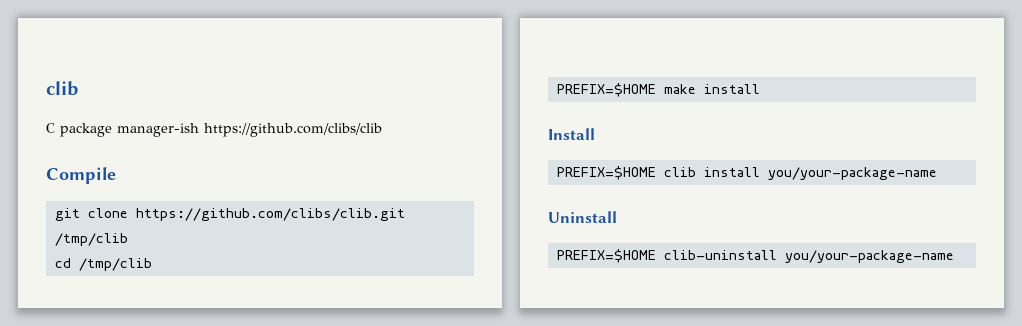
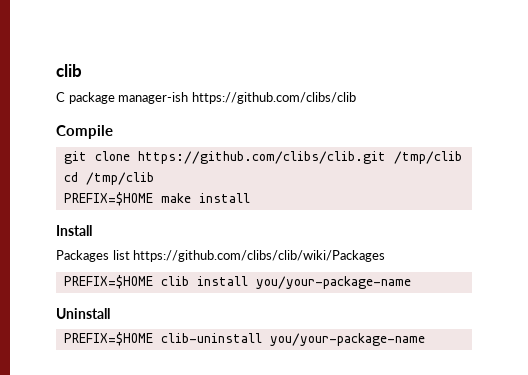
+ Packages list https://github.com/clibs/clib/wiki/Packages

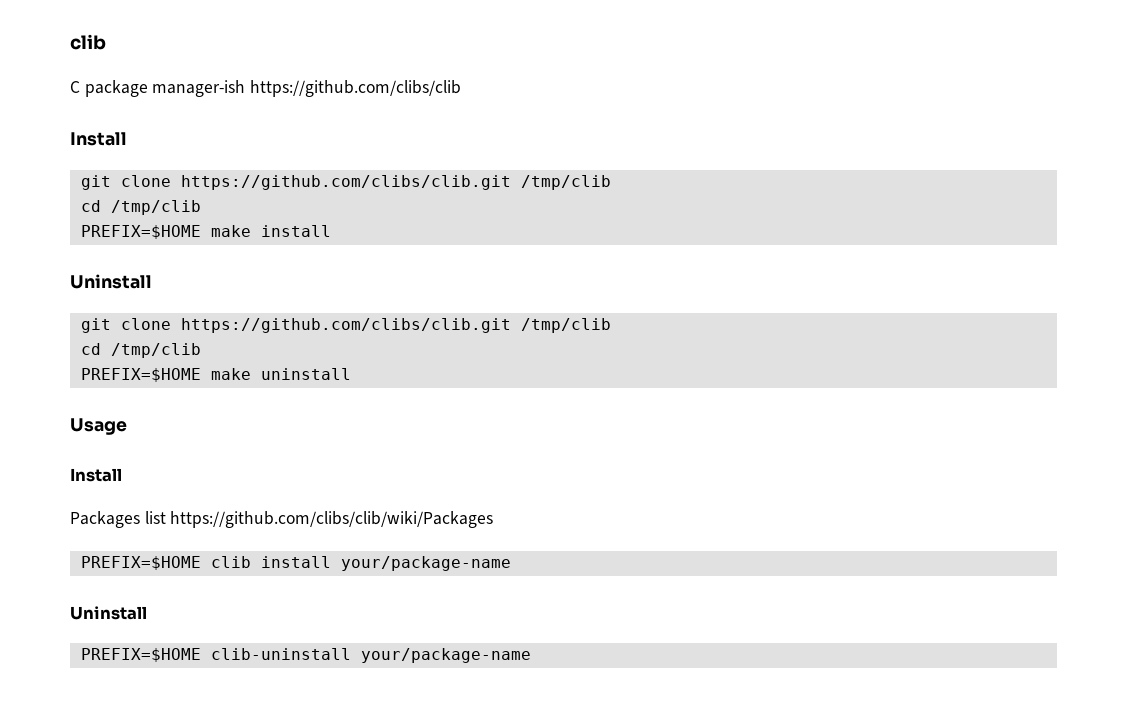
  C package manager-ish https://github.com/clibs/clib
- Compile
+ Install
  PREFIX=$HOME make install
+ Uninstall
+ git clone https://github.com/clibs/clib.git /tmp/clib
+ cd /tmp/clib
+ PREFIX=$HOME make uninstall
+ Usage
- PREFIX=$HOME clib install you/your-package-name
+ PREFIX=$HOME clib install your/package-name
- PREFIX=$HOME clib-uninstall you/your-package-name
+ PREFIX=$HOME clib-uninstall your/package-name

